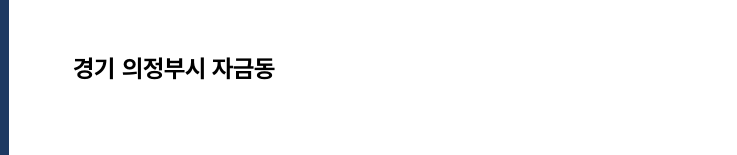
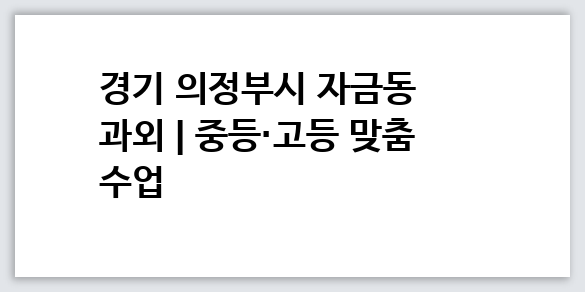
- 경기 의정부시 자금동
+ 경기 의정부시 자금동 과외 | 중등·고등 맞춤 수업

